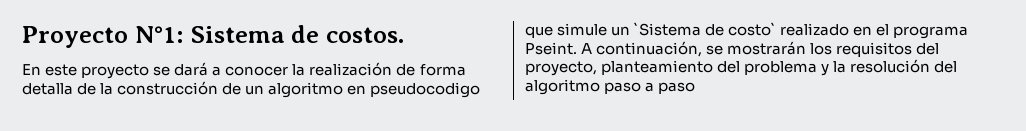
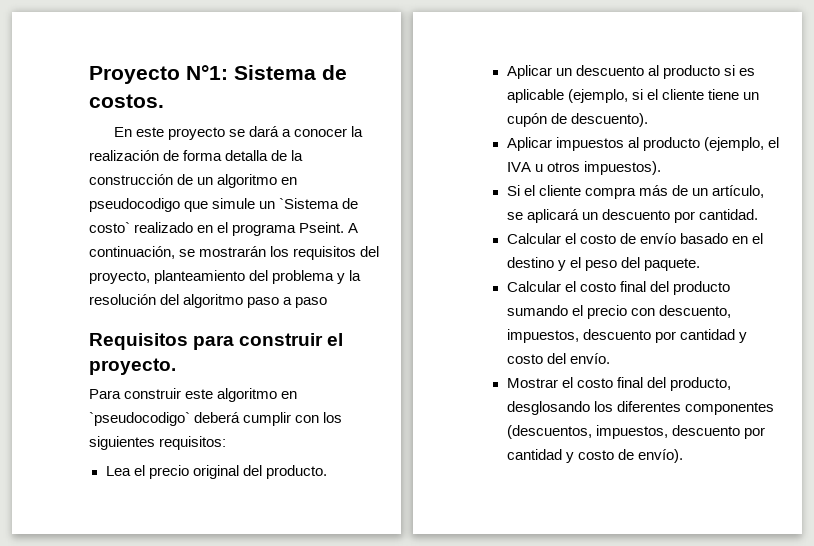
+ Requisitos para construir el proyecto.
+ Para construir este algoritmo en `pseudocodigo` deberá cumplir con los siguientes requisitos:
+ Lea el precio original del producto.
+ Aplicar un descuento al producto si es aplicable (ejemplo, si el cliente tiene un cupón de descuento).
+ Aplicar impuestos al producto (ejemplo, el IVA u otros impuestos).
+ Si el cliente compra más de un artículo, se aplicará un descuento por cantidad.
+ Calcular el costo de envío basado en el destino y el peso del paquete.
+ Calcular el costo final del producto sumando el precio con descuento, impuestos, descuento por cantidad y costo del envío.
+ Mostrar el costo final del producto, desglosando los diferentes componentes (descuentos, impuestos, descuento por cantidad y costo de envío).

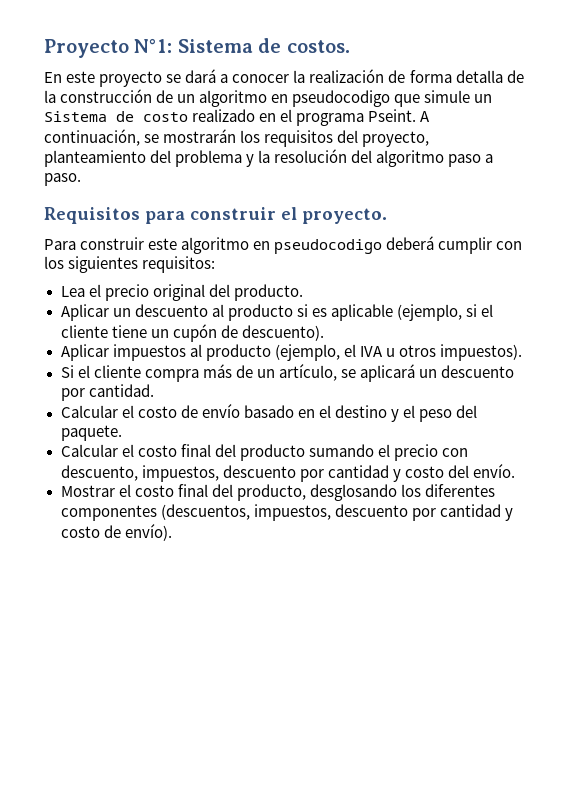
- En este proyecto se dará a conocer la realización de forma detalla de la construcción de un algoritmo en pseudocodigo que simule un `Sistema de costo` realizado en el programa Pseint.
+ En este proyecto se dará a conocer la realización de forma detalla de la construcción de un algoritmo en pseudocodigo que simule un Sistema de costo realizado en el programa Pseint.
- A continuación, se mostrarán los requisitos del proyecto, planteamiento del problema y la resolución del algoritmo paso a paso
+ A continuación, se mostrarán los requisitos del proyecto, planteamiento del problema y la resolución del algoritmo paso a paso.
- Para construir este algoritmo en `pseudocodigo` deberá cumplir con los siguientes requisitos:
+ Para construir este algoritmo en pseudocodigo deberá cumplir con los siguientes requisitos:

